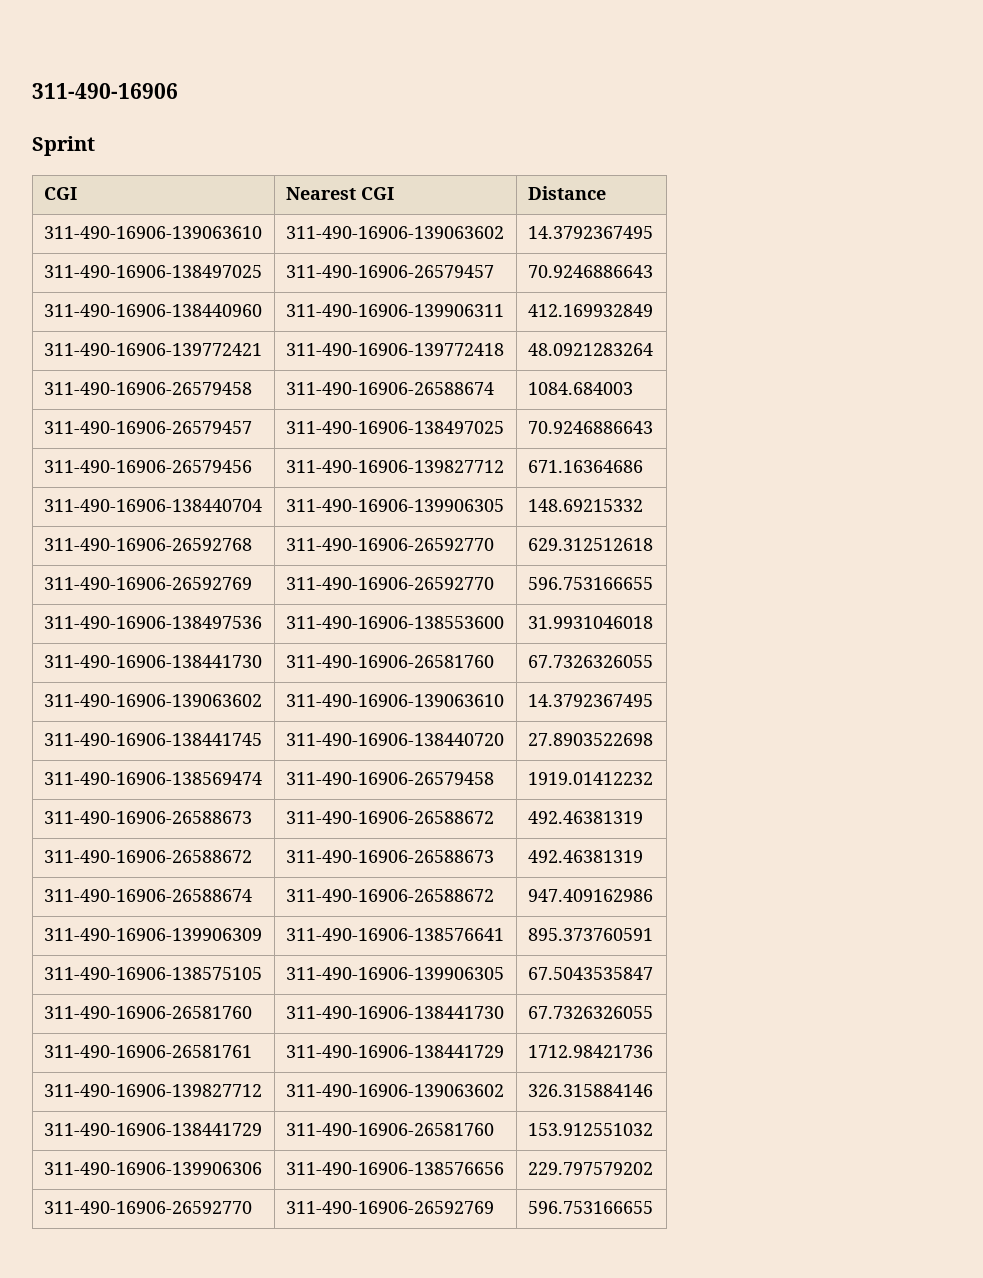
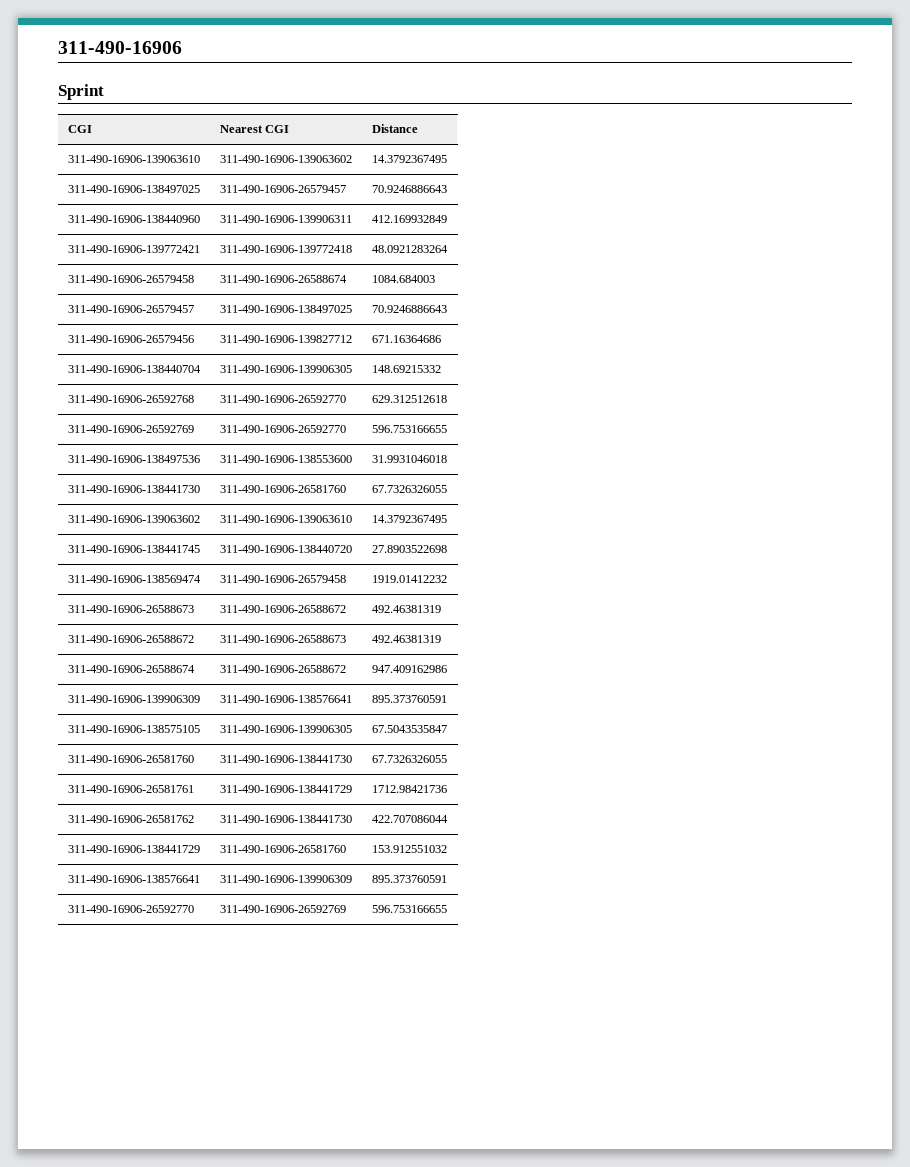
- 311-490-16906-139827712 | 311-490-16906-139063602 | 326.315884146
+ 311-490-16906-26581762 | 311-490-16906-138441730 | 422.707086044
- 311-490-16906-139906306 | 311-490-16906-138576656 | 229.797579202
+ 311-490-16906-138576641 | 311-490-16906-139906309 | 895.373760591

